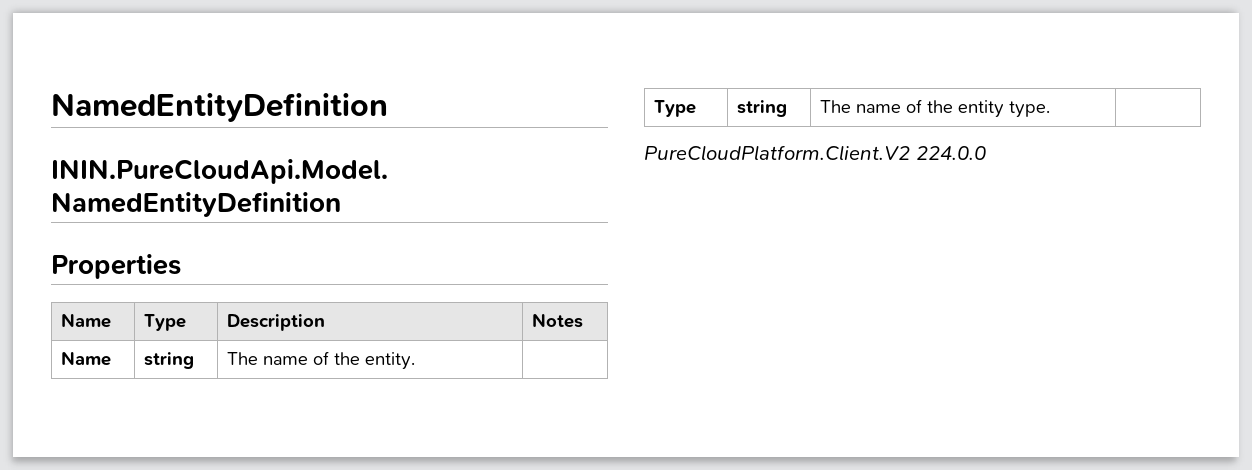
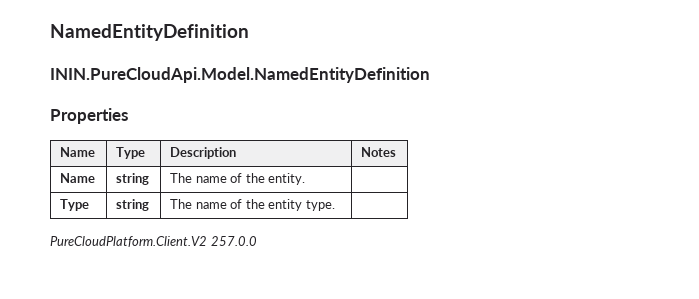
- PureCloudPlatform.Client.V2 224.0.0
+ PureCloudPlatform.Client.V2 257.0.0

